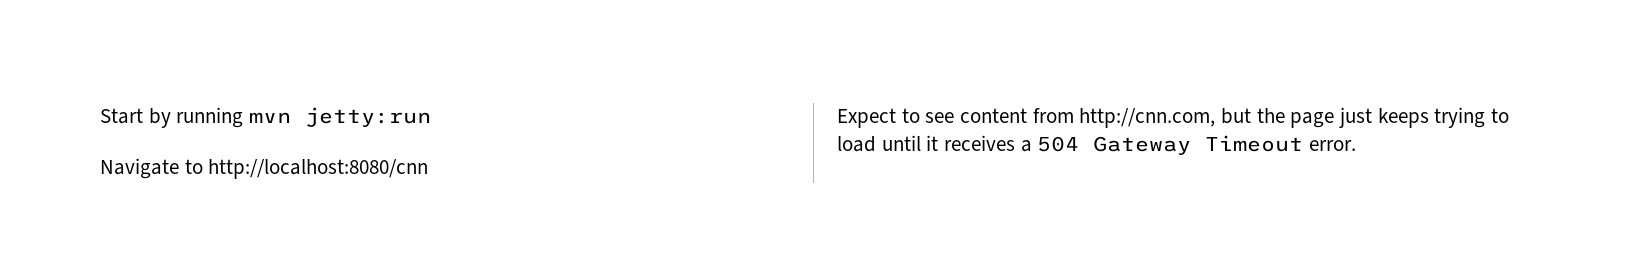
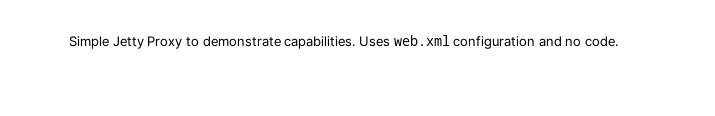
- Start by running mvn jetty:run
- Navigate to http://localhost:8080/cnn
- Expect to see content from http://cnn.com, but the page just keeps trying to load until it receives a 504 Gateway Timeout error.
+ Simple Jetty Proxy to demonstrate capabilities. Uses web.xml configuration and no code.

